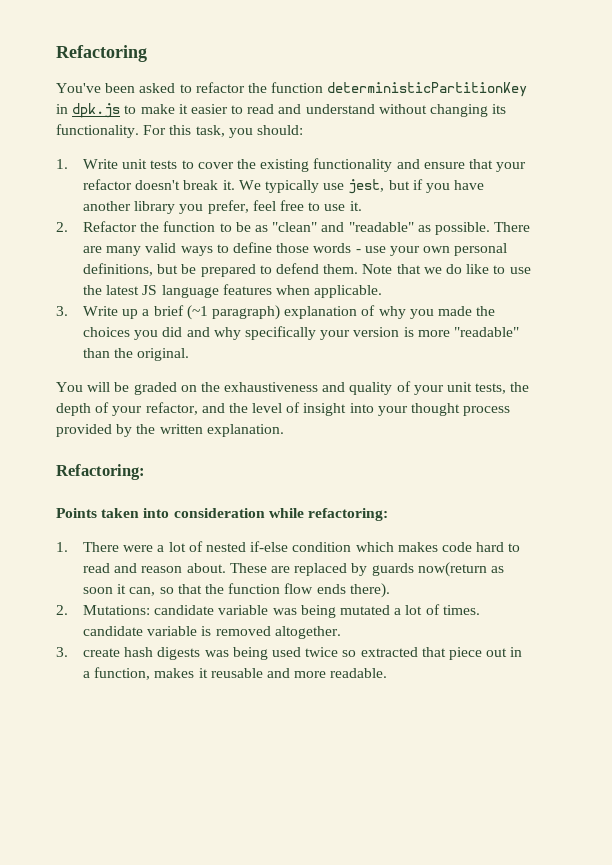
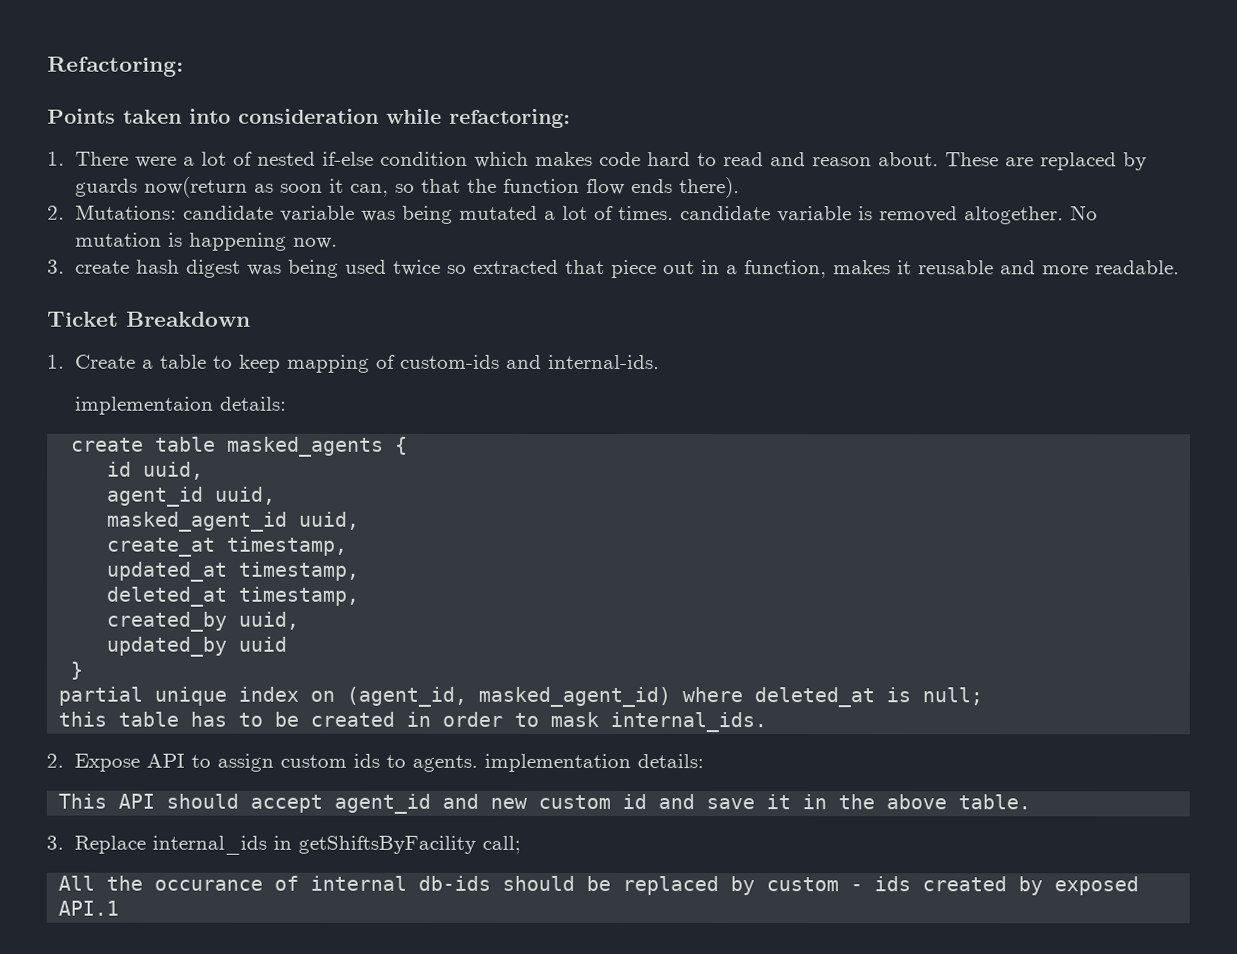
- Refactoring
- You've been asked to refactor the function deterministicPartitionKey in dpk.js to make it easier to read and understand without changing its functionality. For this task, you should:
- 1. Write unit tests to cover the existing functionality and ensure that your refactor doesn't break it. We typically use jest, but if you have another library you prefer, feel free to use it.
- 2. Refactor the function to be as "clean" and "readable" as possible. There are many valid ways to define those words - use your own personal definitions, but be prepared to defend them. Note that we do like to use the latest JS language features when applicable.
- 3. Write up a brief (~1 paragraph) explanation of why you made the choices you did and why specifically your version is more "readable" than the original.
- You will be graded on the exhaustiveness and quality of your unit tests, the depth of your refactor, and the level of insight into your thought process provided by the written explanation.
+ No mutation is happening now.
- 3. create hash digests was being used twice so extracted that piece out in a function, makes it reusable and more readable.
+ 3. create hash digest was being used twice so extracted that piece out in a function, makes it reusable and more readable.
+ Ticket Breakdown
+ 1. Create a table to keep mapping of custom-ids and internal-ids.
+ implementaion details:
+ create table masked_agents {
+ id uuid,
+ agent_id uuid,
+ masked_agent_id uuid,
+ create_at timestamp,
+ updated_at timestamp,
+ deleted_at timestamp,
+ created_by uuid,
+ updated_by uuid
+ }
+ partial unique index on (agent_id, masked_agent_id) where deleted_at is null;
+ this table has to be created in order to mask internal_ids.
+ 2. Expose API to assign custom ids to agents. implementation details:
+ This API should accept agent_id and new custom id and save it in the above table.
+ 3. Replace internal_ids in getShiftsByFacility call;
+ All the occurance of internal db-ids should be replaced by custom - ids created by exposed API.1

